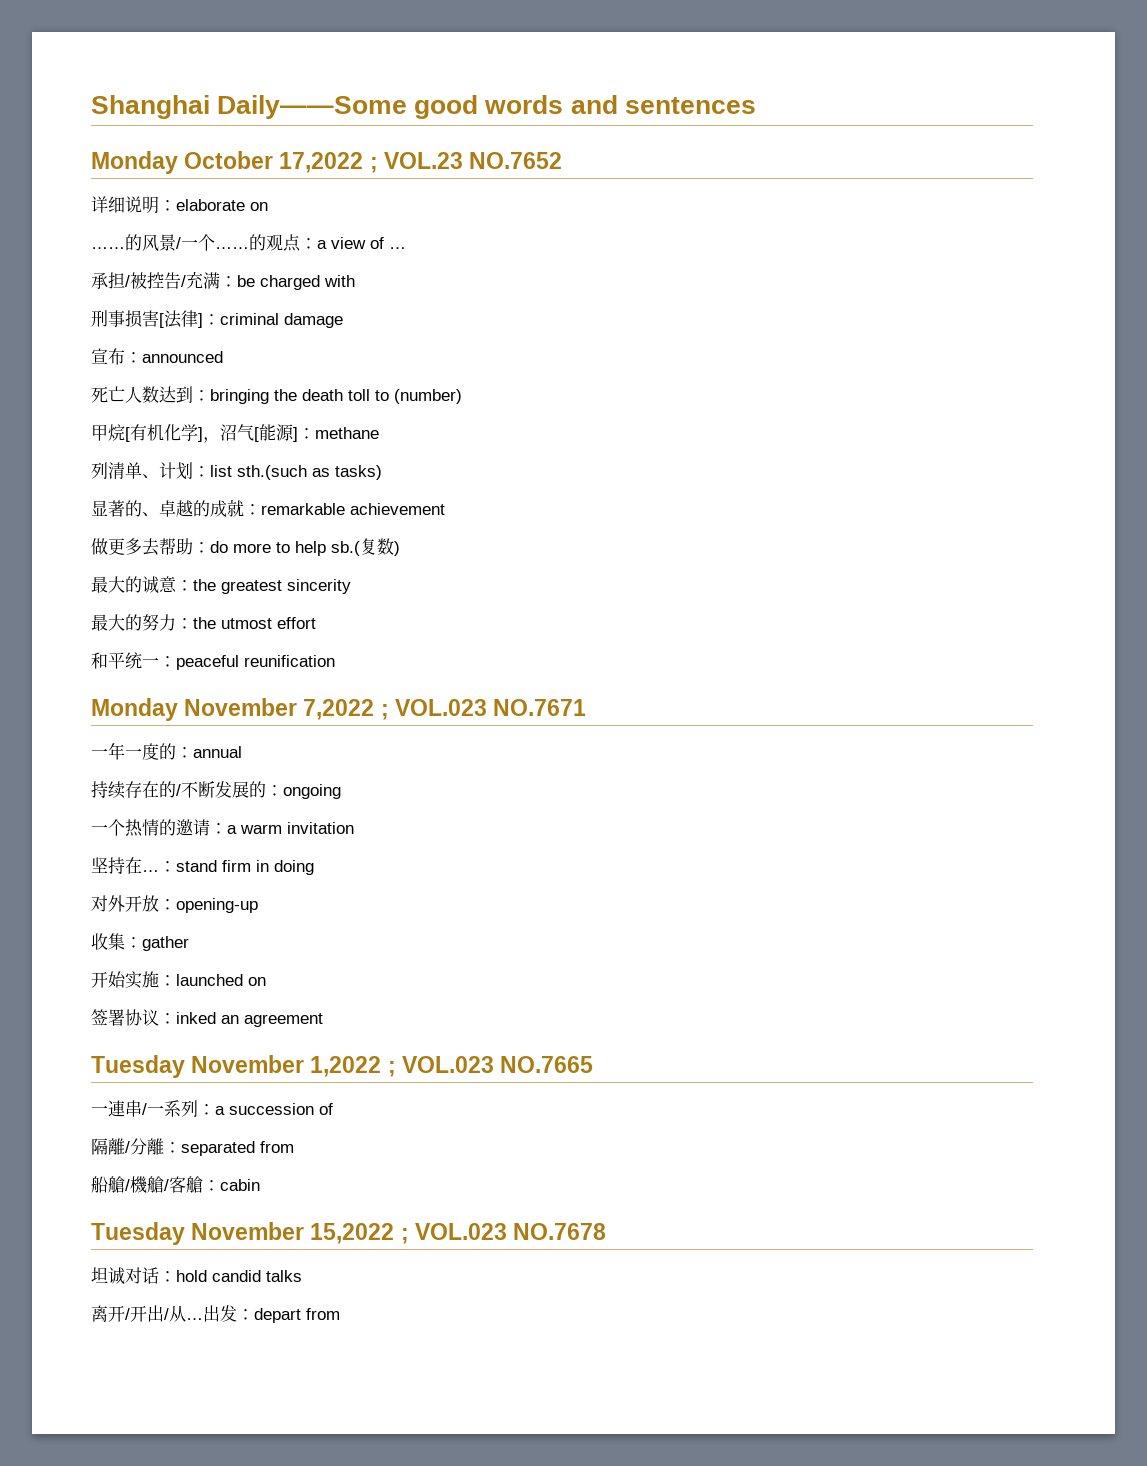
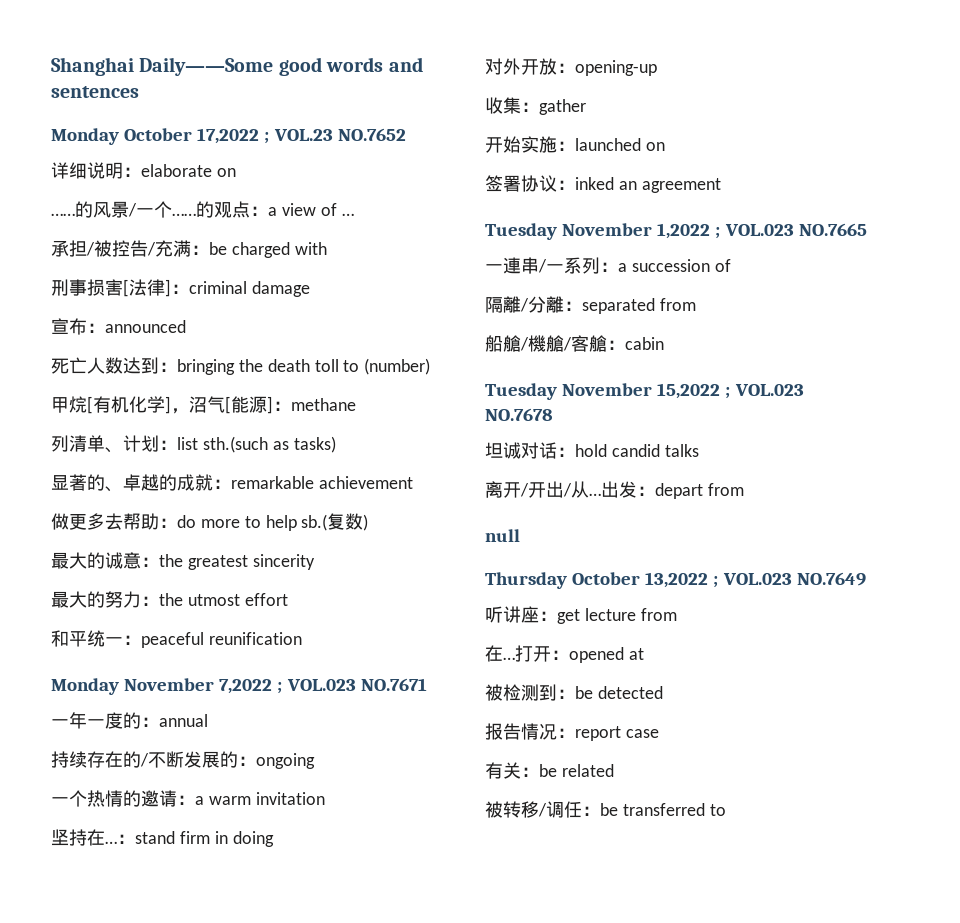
+ null
+ Thursday October 13,2022 ; VOL.023 NO.7649
+ 听讲座：get lecture from
+ 在…打开：opened at
+ 被检测到：be detected
+ 报告情况：report case
+ 有关：be related
+ 被转移/调任：be transferred to

